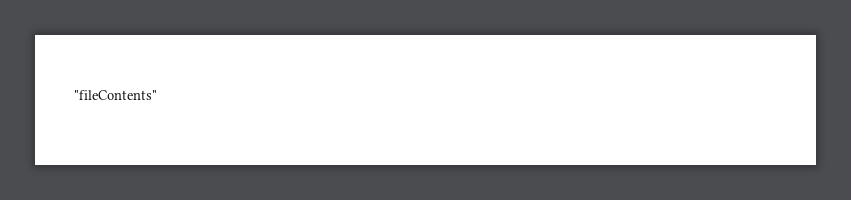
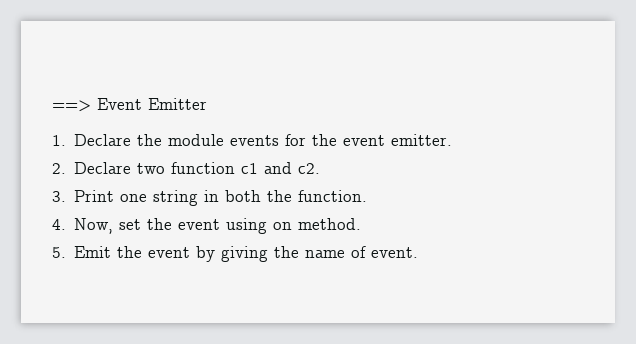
- "fileContents"
+ ==> Event Emitter
+ 1. Declare the module events for the event emitter.
+ 2. Declare two function c1 and c2.
+ 3. Print one string in both the function.
+ 4. Now, set the event using on method.
+ 5. Emit the event by giving the name of event.

